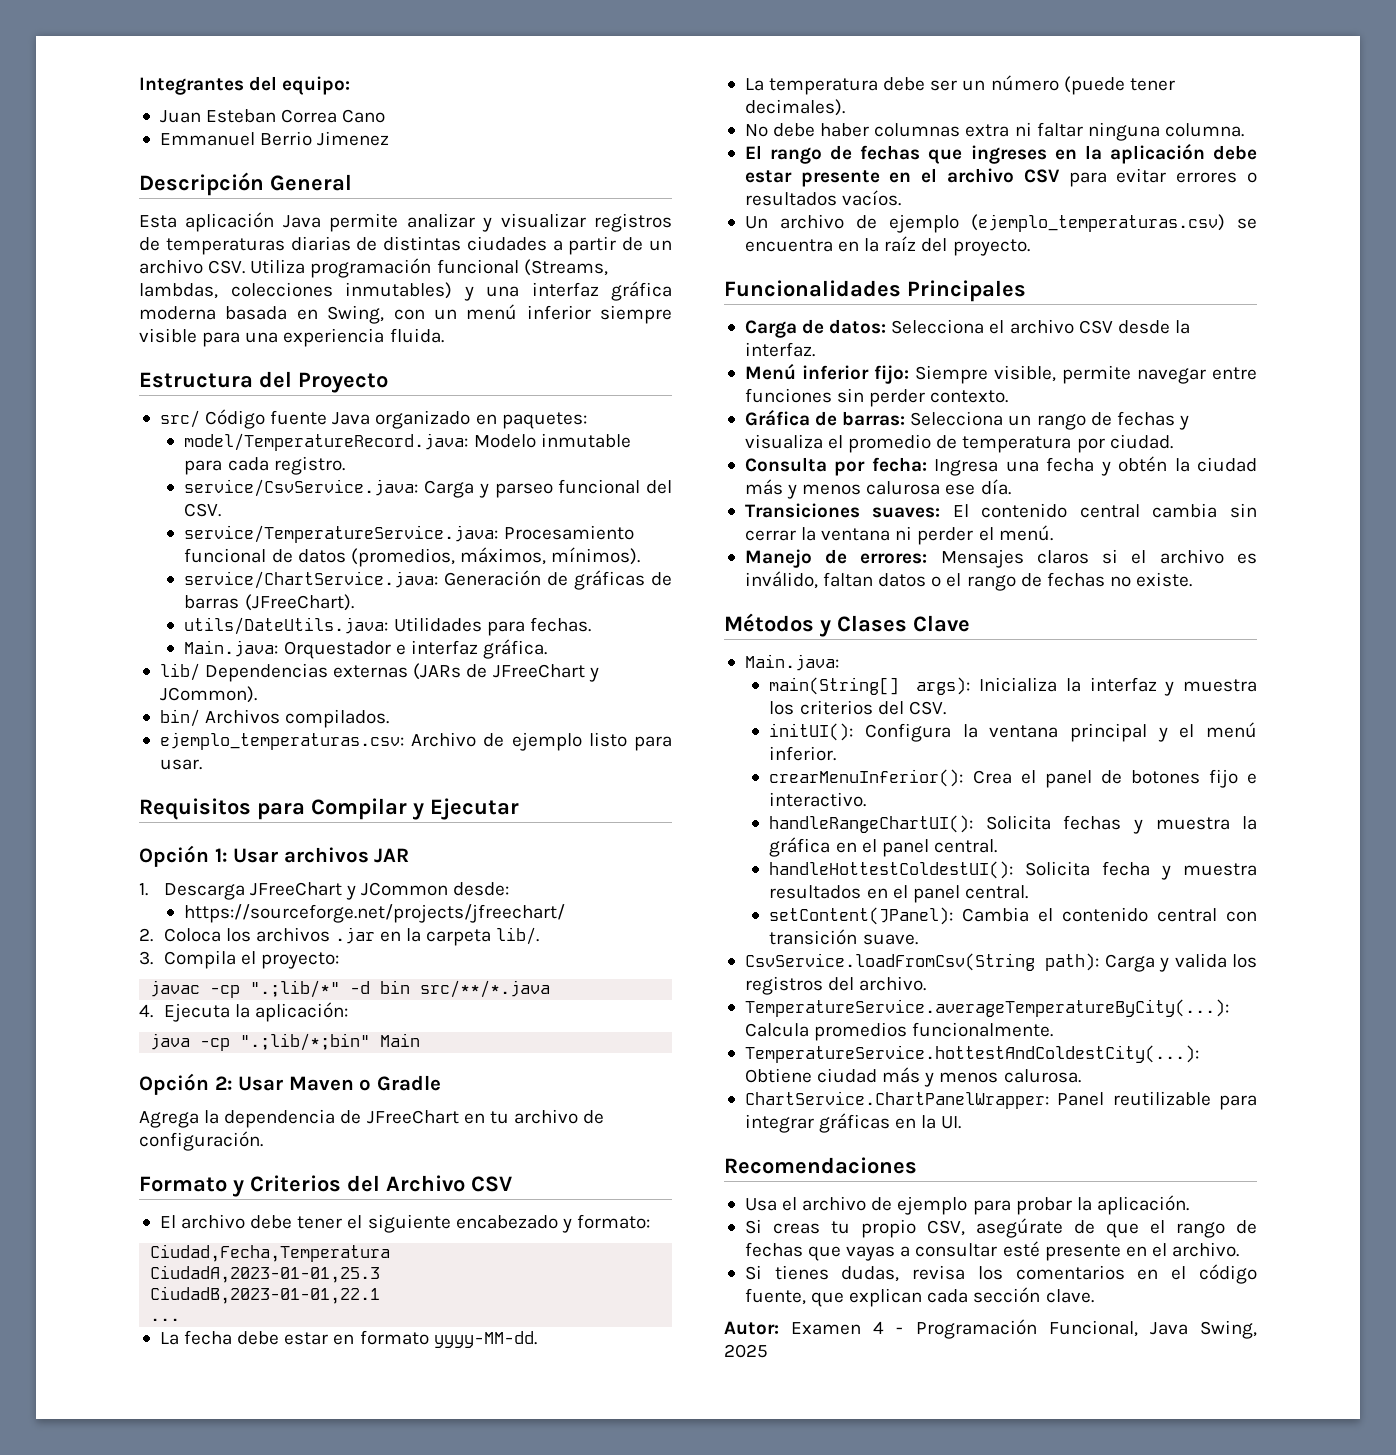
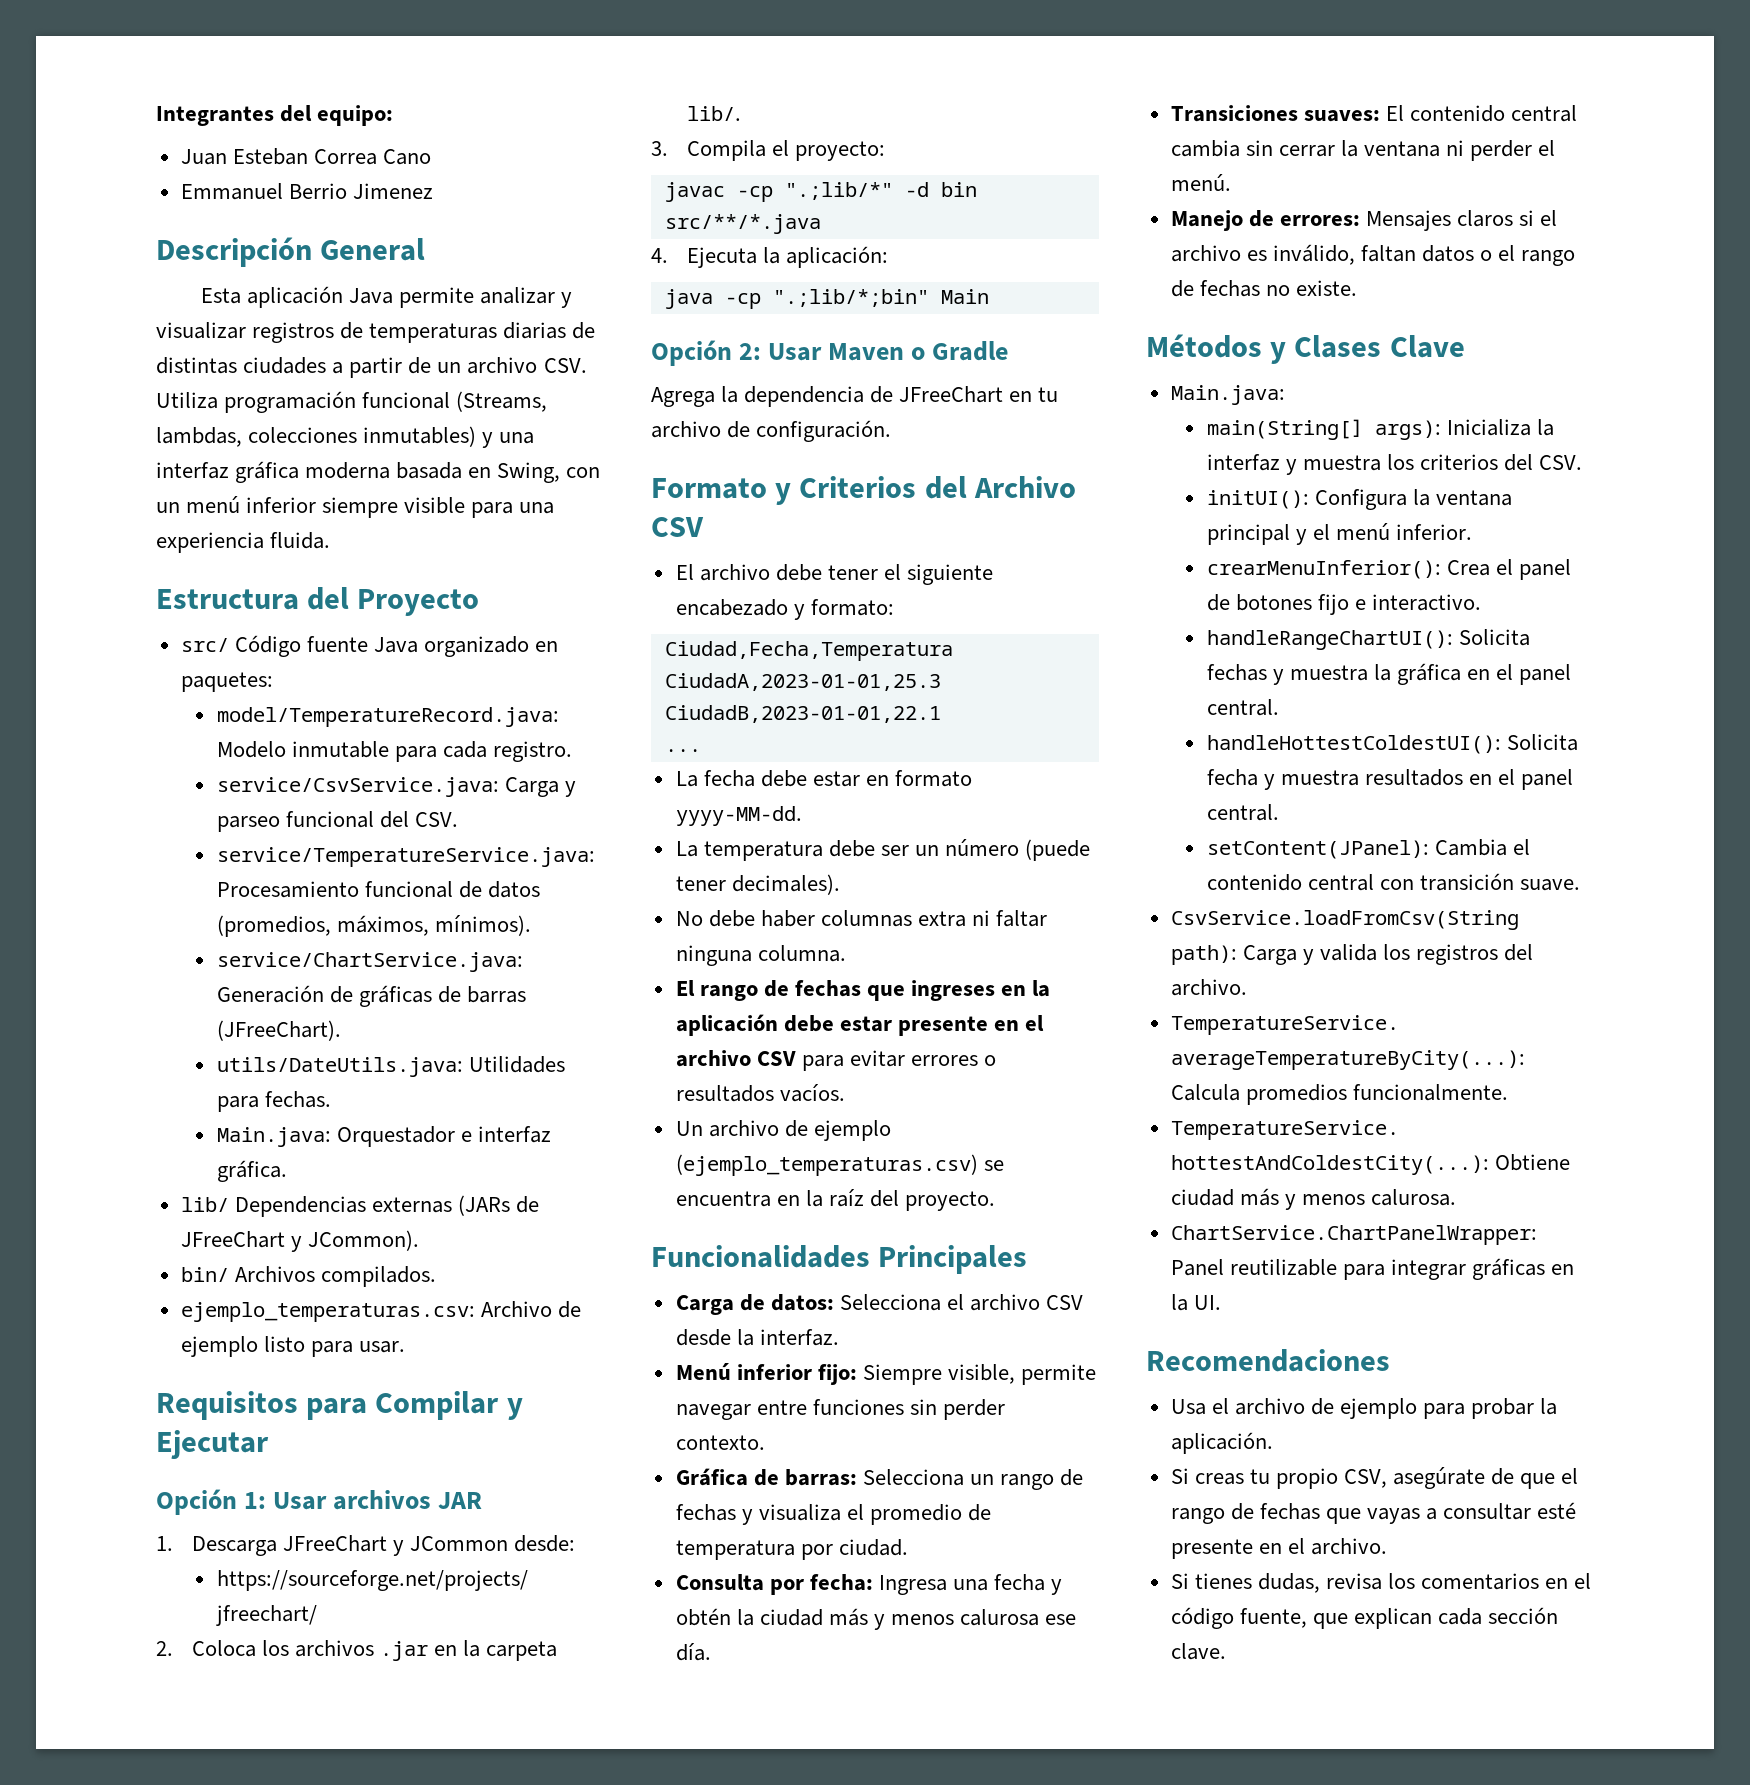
- Autor: Examen 4 - Programación Funcional, Java Swing, 2025

